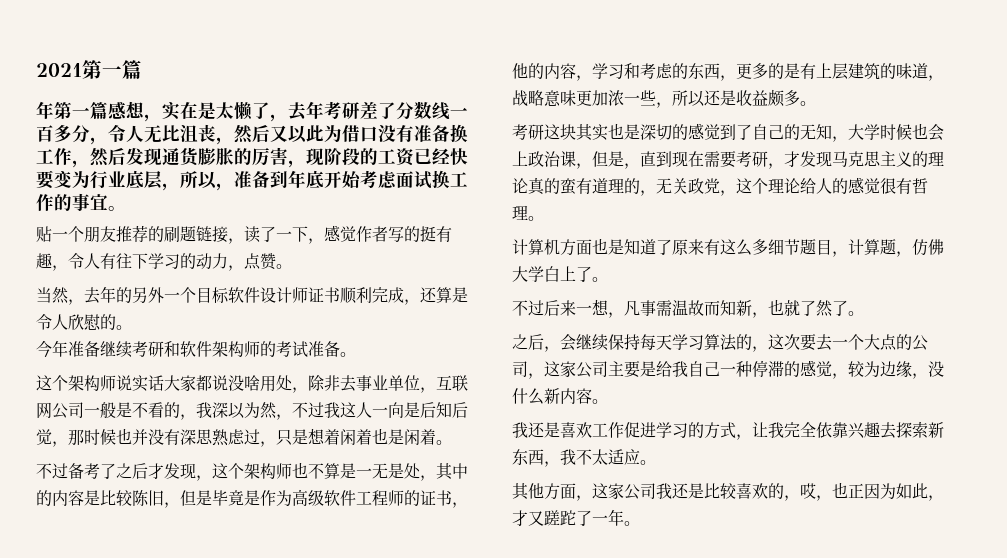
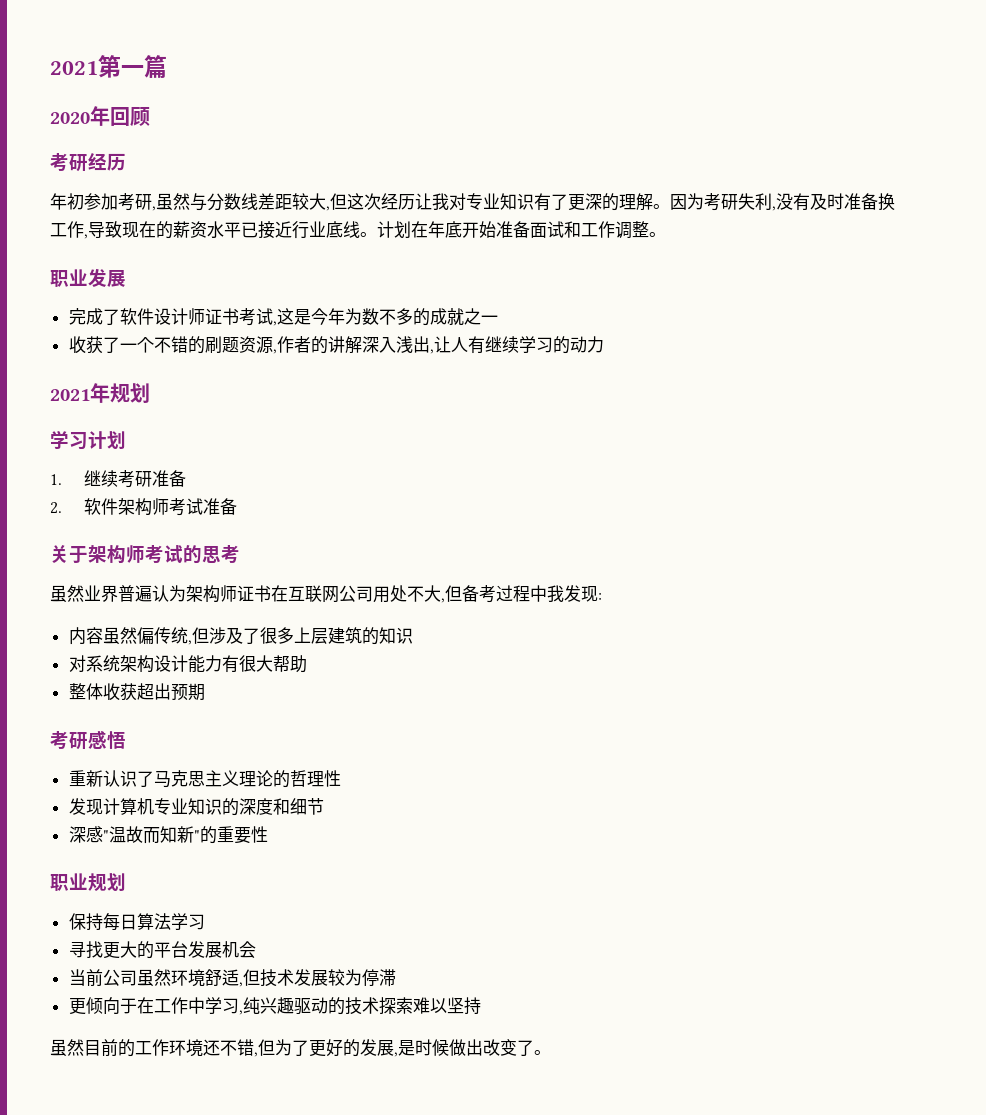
- 年第一篇感想，实在是太懒了，去年考研差了分数线一百多分，令人无比沮丧，然后又以此为借口没有准备换工作，然后发现通货膨胀的厉害，现阶段的工资已经快要变为行业底层，所以，准备到年底开始考虑面试换工作的事宜。
- 贴一个朋友推荐的刷题链接，读了一下，感觉作者写的挺有趣，令人有往下学习的动力，点赞。
- 当然，去年的另外一个目标软件设计师证书顺利完成，还算是令人欣慰的。
- 今年准备继续考研和软件架构师的考试准备。
- 这个架构师说实话大家都说没啥用处，除非去事业单位，互联网公司一般是不看的，我深以为然，不过我这人一向是后知后觉，那时候也并没有深思熟虑过，只是想着闲着也是闲着。
- 不过备考了之后才发现，这个架构师也不算是一无是处，其中的内容是比较陈旧，但是毕竟是作为高级软件工程师的证书，他的内容，学习和考虑的东西，更多的是有上层建筑的味道，战略意味更加浓一些，所以还是收益颇多。
- 考研这块其实也是深切的感觉到了自己的无知，大学时候也会上政治课，但是，直到现在需要考研，才发现马克思主义的理论真的蛮有道理的，无关政党，这个理论给人的感觉很有哲理。
- 计算机方面也是知道了原来有这么多细节题目，计算题，仿佛大学白上了。
- 不过后来一想，凡事需温故而知新，也就了然了。
- 之后，会继续保持每天学习算法的，这次要去一个大点的公司，这家公司主要是给我自己一种停滞的感觉，较为边缘，没什么新内容。
- 我还是喜欢工作促进学习的方式，让我完全依靠兴趣去探索新东西，我不太适应。
- 其他方面，这家公司我还是比较喜欢的，哎，也正因为如此，才又蹉跎了一年。
+ 2020年回顾
+ 考研经历
+ 年初参加考研,虽然与分数线差距较大,但这次经历让我对专业知识有了更深的理解。因为考研失利,没有及时准备换工作,导致现在的薪资水平已接近行业底线。计划在年底开始准备面试和工作调整。
+ 职业发展
+ 完成了软件设计师证书考试,这是今年为数不多的成就之一
+ 收获了一个不错的刷题资源,作者的讲解深入浅出,让人有继续学习的动力
+ 2021年规划
+ 学习计划
+ 1.继续考研准备
+ 2.软件架构师考试准备
+ 关于架构师考试的思考
+ 虽然业界普遍认为架构师证书在互联网公司用处不大,但备考过程中我发现:
+ 内容虽然偏传统,但涉及了很多上层建筑的知识
+ 对系统架构设计能力有很大帮助
+ 整体收获超出预期
+ 考研感悟
+ 重新认识了马克思主义理论的哲理性
+ 发现计算机专业知识的深度和细节
+ 深感"温故而知新"的重要性
+ 职业规划
+ 保持每日算法学习
+ 寻找更大的平台发展机会
+ 当前公司虽然环境舒适,但技术发展较为停滞
+ 更倾向于在工作中学习,纯兴趣驱动的技术探索难以坚持
+ 虽然目前的工作环境还不错,但为了更好的发展,是时候做出改变了。

